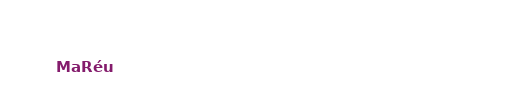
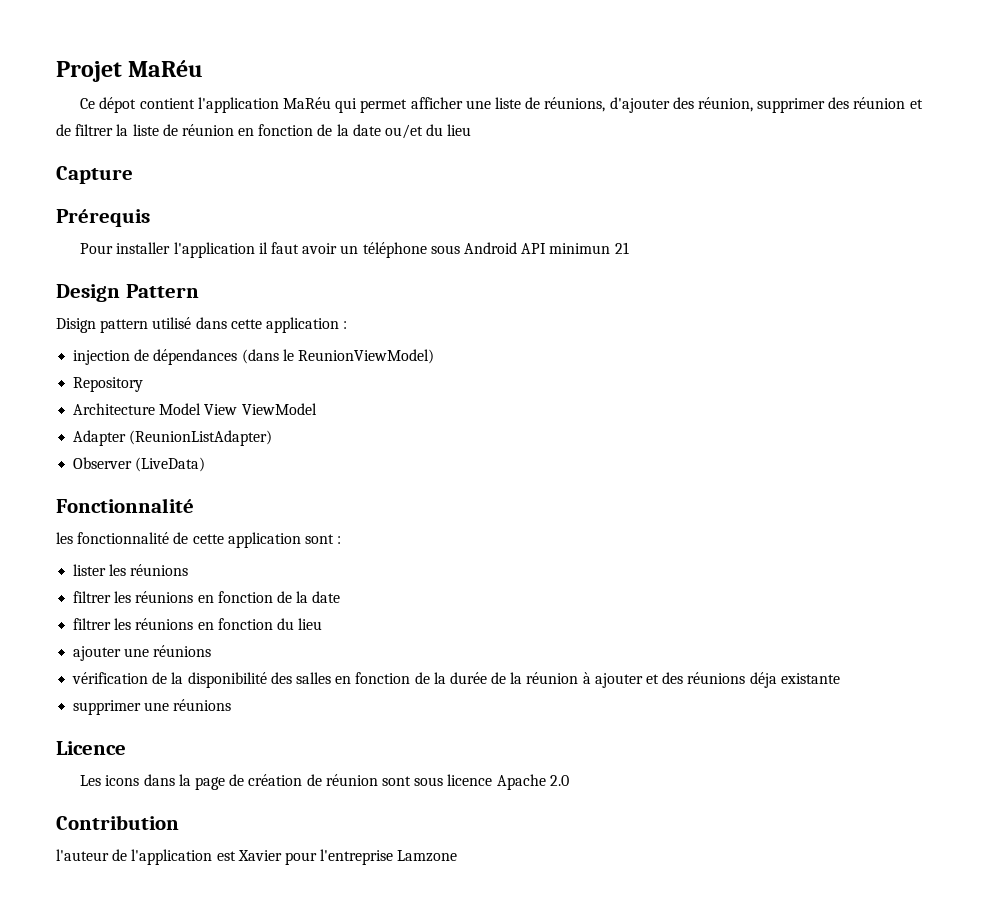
- MaRéu
+ Projet MaRéu
+ Ce dépot contient l'application MaRéu qui permet afficher une liste de réunions, d'ajouter des réunion, supprimer des réunion et de filtrer la liste de réunion en fonction de la date ou/et du lieu
+ Capture
+ Prérequis
+ Pour installer l'application il faut avoir un téléphone sous Android API minimun 21
+ Design Pattern
+ Disign pattern utilisé dans cette application :
+ injection de dépendances (dans le ReunionViewModel)
+ Repository
+ Architecture Model View ViewModel
+ Adapter (ReunionListAdapter)
+ Observer (LiveData)
+ Fonctionnalité
+ les fonctionnalité de cette application sont :
+ lister les réunions
+ filtrer les réunions en fonction de la date
+ filtrer les réunions en fonction du lieu
+ ajouter une réunions
+ vérification de la disponibilité des salles en fonction de la durée de la réunion à ajouter et des réunions déja existante
+ supprimer une réunions
+ Licence
+ Les icons dans la page de création de réunion sont sous licence Apache 2.0
+ Contribution
+ l'auteur de l'application est Xavier pour l'entreprise Lamzone

